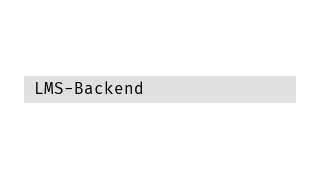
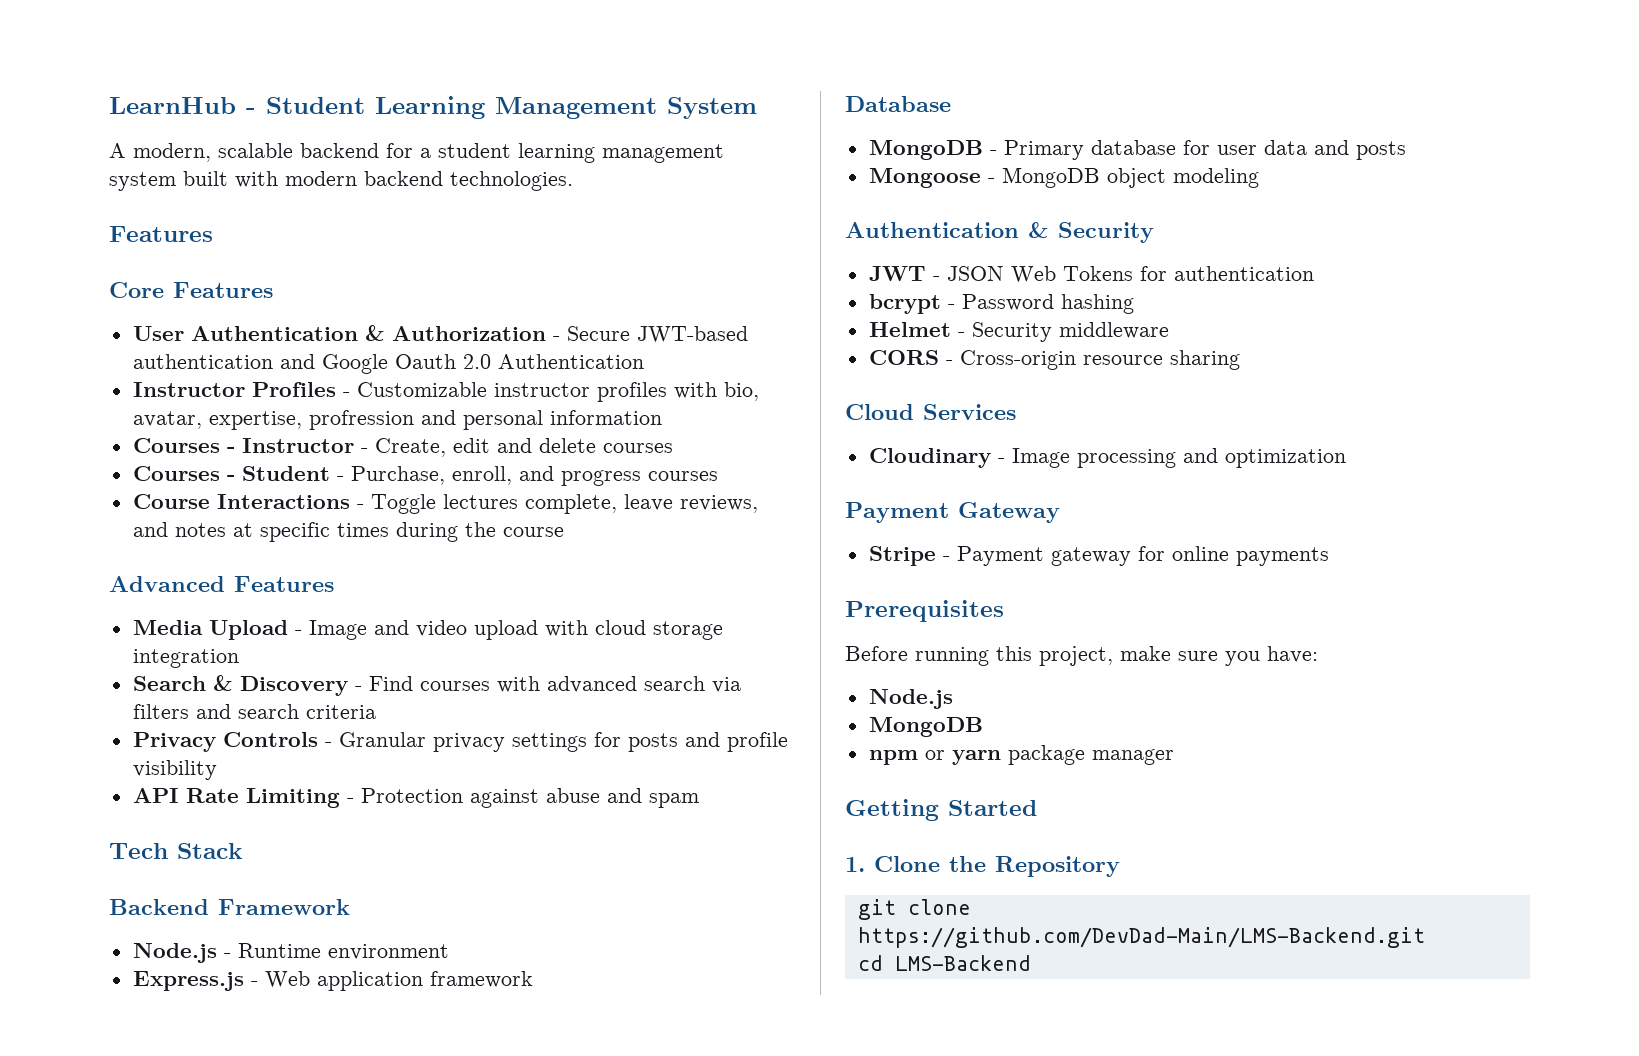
- LMS-Backend
+ LearnHub - Student Learning Management System
+ A modern, scalable backend for a student learning management system built with modern backend technologies.
+ Features
+ Core Features
+ User Authentication & Authorization - Secure JWT-based authentication and Google Oauth 2.0 Authentication
+ Instructor Profiles - Customizable instructor profiles with bio, avatar, expertise, profression and personal information
+ Courses - Instructor - Create, edit and delete courses
+ Courses - Student - Purchase, enroll, and progress courses
+ Course Interactions - Toggle lectures complete, leave reviews, and notes at specific times during the course
+ Advanced Features
+ Media Upload - Image and video upload with cloud storage integration
+ Search & Discovery - Find courses with advanced search via filters and search criteria
+ Privacy Controls - Granular privacy settings for posts and profile visibility
+ API Rate Limiting - Protection against abuse and spam
+ Tech Stack
+ Backend Framework
+ Node.js - Runtime environment
+ Express.js - Web application framework
+ Database
+ MongoDB - Primary database for user data and posts
+ Mongoose - MongoDB object modeling
+ Authentication & Security
+ JWT - JSON Web Tokens for authentication
+ bcrypt - Password hashing
+ Helmet - Security middleware
+ CORS - Cross-origin resource sharing
+ Cloud Services
+ Cloudinary - Image processing and optimization
+ Payment Gateway
+ Stripe - Payment gateway for online payments
+ Prerequisites
+ Before running this project, make sure you have:
+ Node.js
+ MongoDB
+ npm or yarn package manager
+ Getting Started
+ 1. Clone the Repository
+ git clone https://github.com/DevDad-Main/LMS-Backend.git
+ cd LMS-Backend

